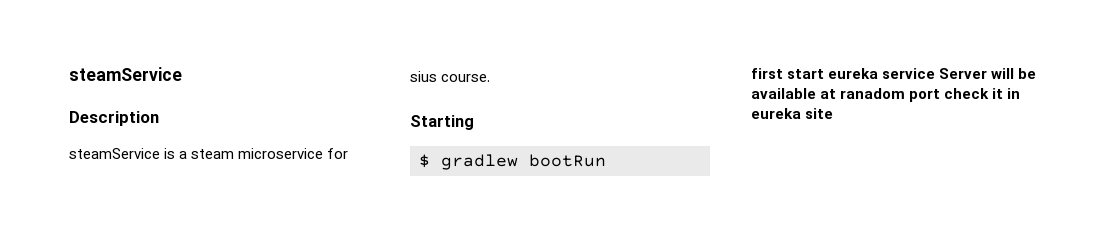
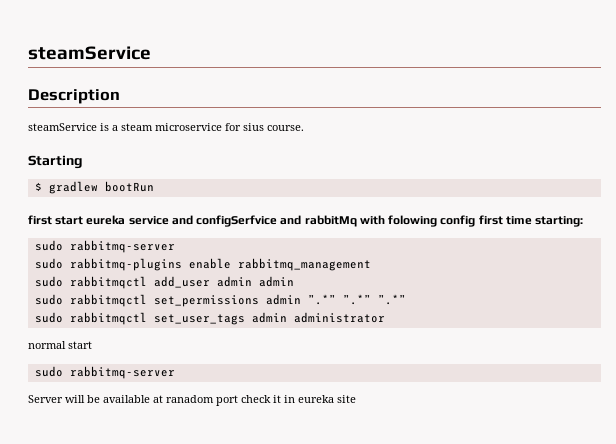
- first start eureka service Server will be available at ranadom port check it in eureka site
+ first start eureka service and configSerfvice and rabbitMq with folowing config first time starting:
+ sudo rabbitmq-server
+ sudo rabbitmq-plugins enable rabbitmq_management
+ sudo rabbitmqctl add_user admin admin
+ sudo rabbitmqctl set_permissions admin ”.*” ”.*” ”.*”
+ sudo rabbitmqctl set_user_tags admin administrator
+ normal start
+ sudo rabbitmq-server
+ Server will be available at ranadom port check it in eureka site

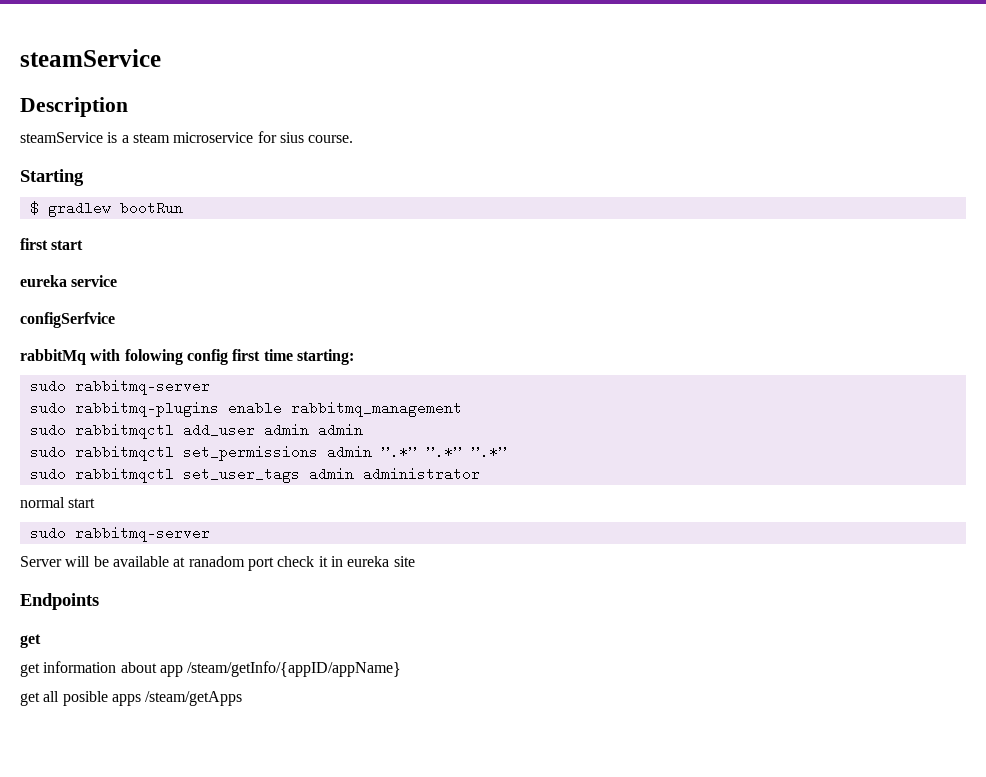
- first start eureka service and configSerfvice and rabbitMq with folowing config first time starting:
+ first start
+ eureka service
+ configSerfvice
+ rabbitMq with folowing config first time starting:
+ Endpoints
+ get
+ get information about app /steam/getInfo/{appID/appName}
+ get all posible apps /steam/getApps

